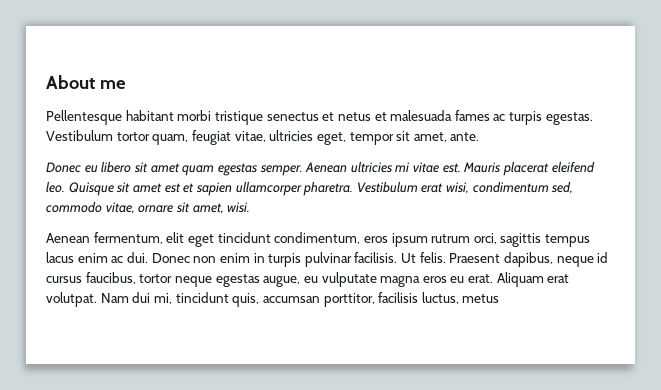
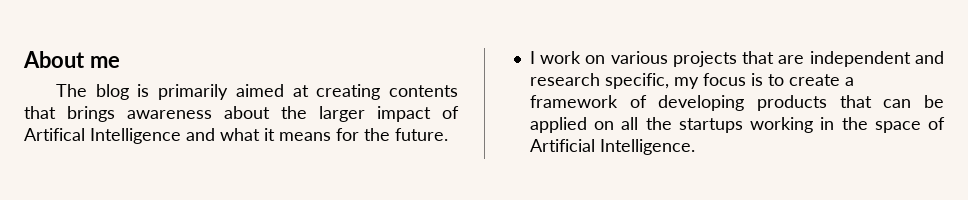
- Pellentesque habitant morbi tristique senectus et netus et malesuada fames ac turpis egestas. Vestibulum tortor quam, feugiat vitae, ultricies eget, tempor sit amet, ante.
- Donec eu libero sit amet quam egestas semper. Aenean ultricies mi vitae est. Mauris placerat eleifend leo. Quisque sit amet est et sapien ullamcorper pharetra. Vestibulum erat wisi, condimentum sed, commodo vitae, ornare sit amet, wisi.
- Aenean fermentum, elit eget tincidunt condimentum, eros ipsum rutrum orci, sagittis tempus lacus enim ac dui. Donec non enim in turpis pulvinar facilisis. Ut felis. Praesent dapibus, neque id cursus faucibus, tortor neque egestas augue, eu vulputate magna eros eu erat. Aliquam erat volutpat. Nam dui mi, tincidunt quis, accumsan porttitor, facilisis luctus, metus
+ The blog is primarily aimed at creating contents that brings awareness about the larger impact of Artifical Intelligence and what it means for the future.
+ I work on various projects that are independent and research specific, my focus is to create a framework of developing products that can be applied on all the startups working in the space of Artificial Intelligence.

